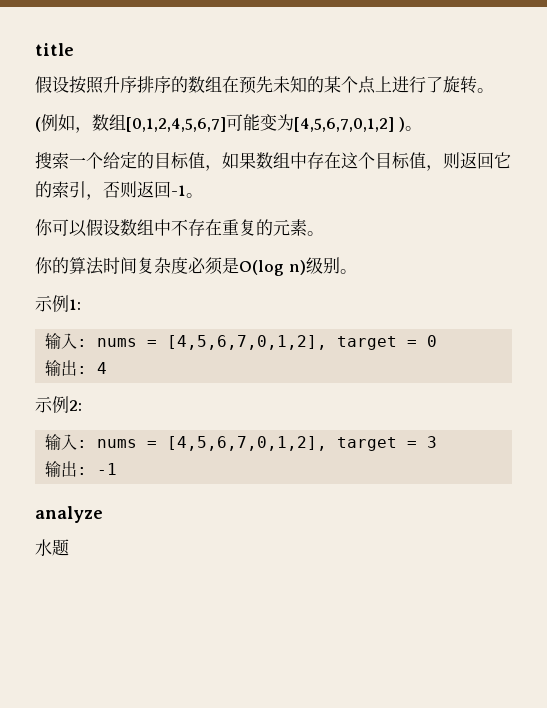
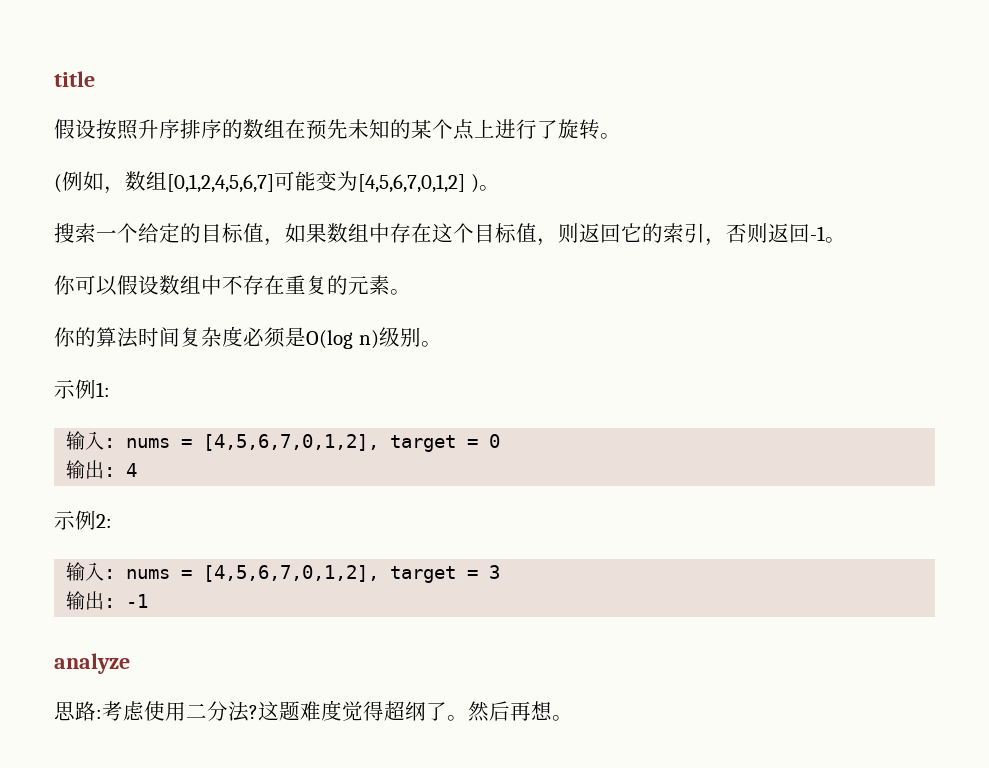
- 水题
+ 思路:考虑使用二分法?这题难度觉得超纲了。然后再想。

